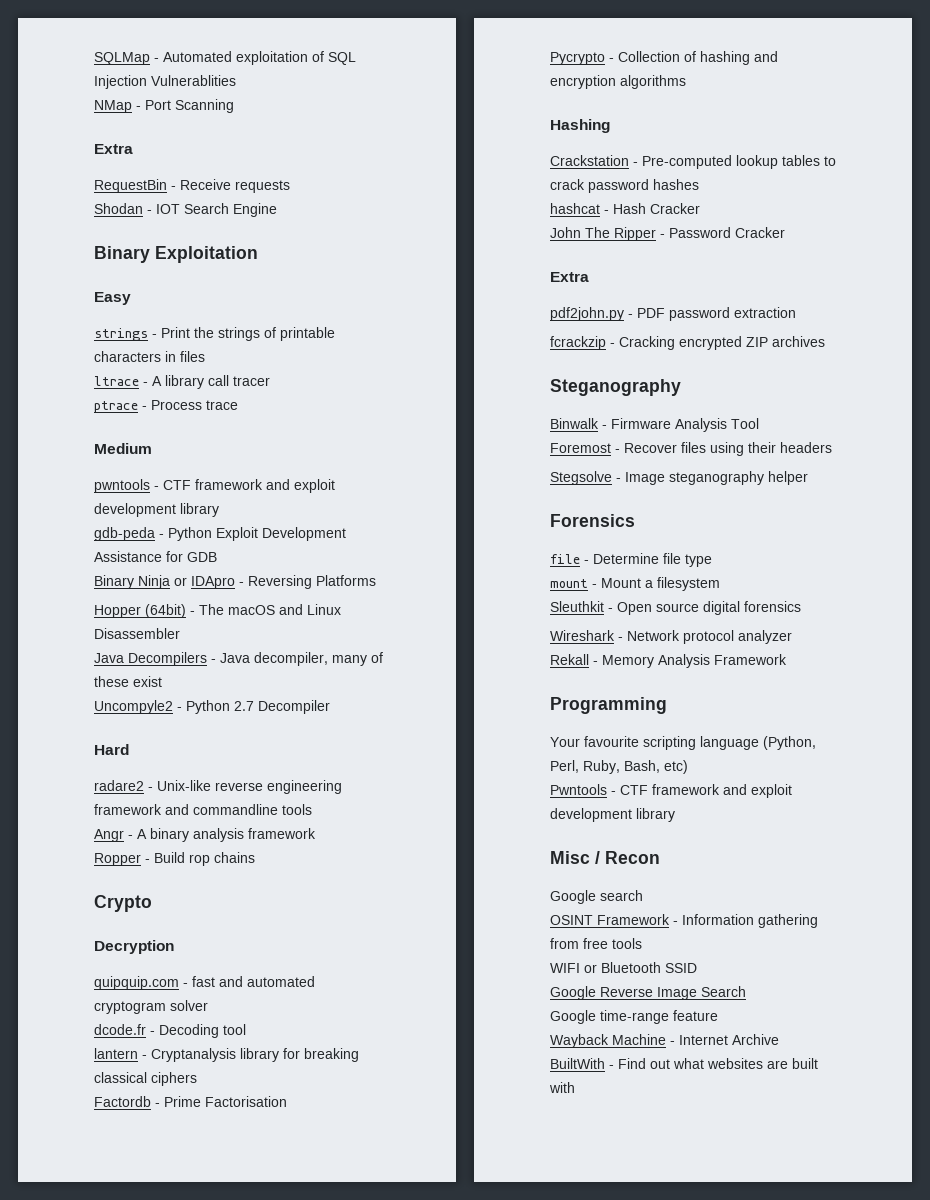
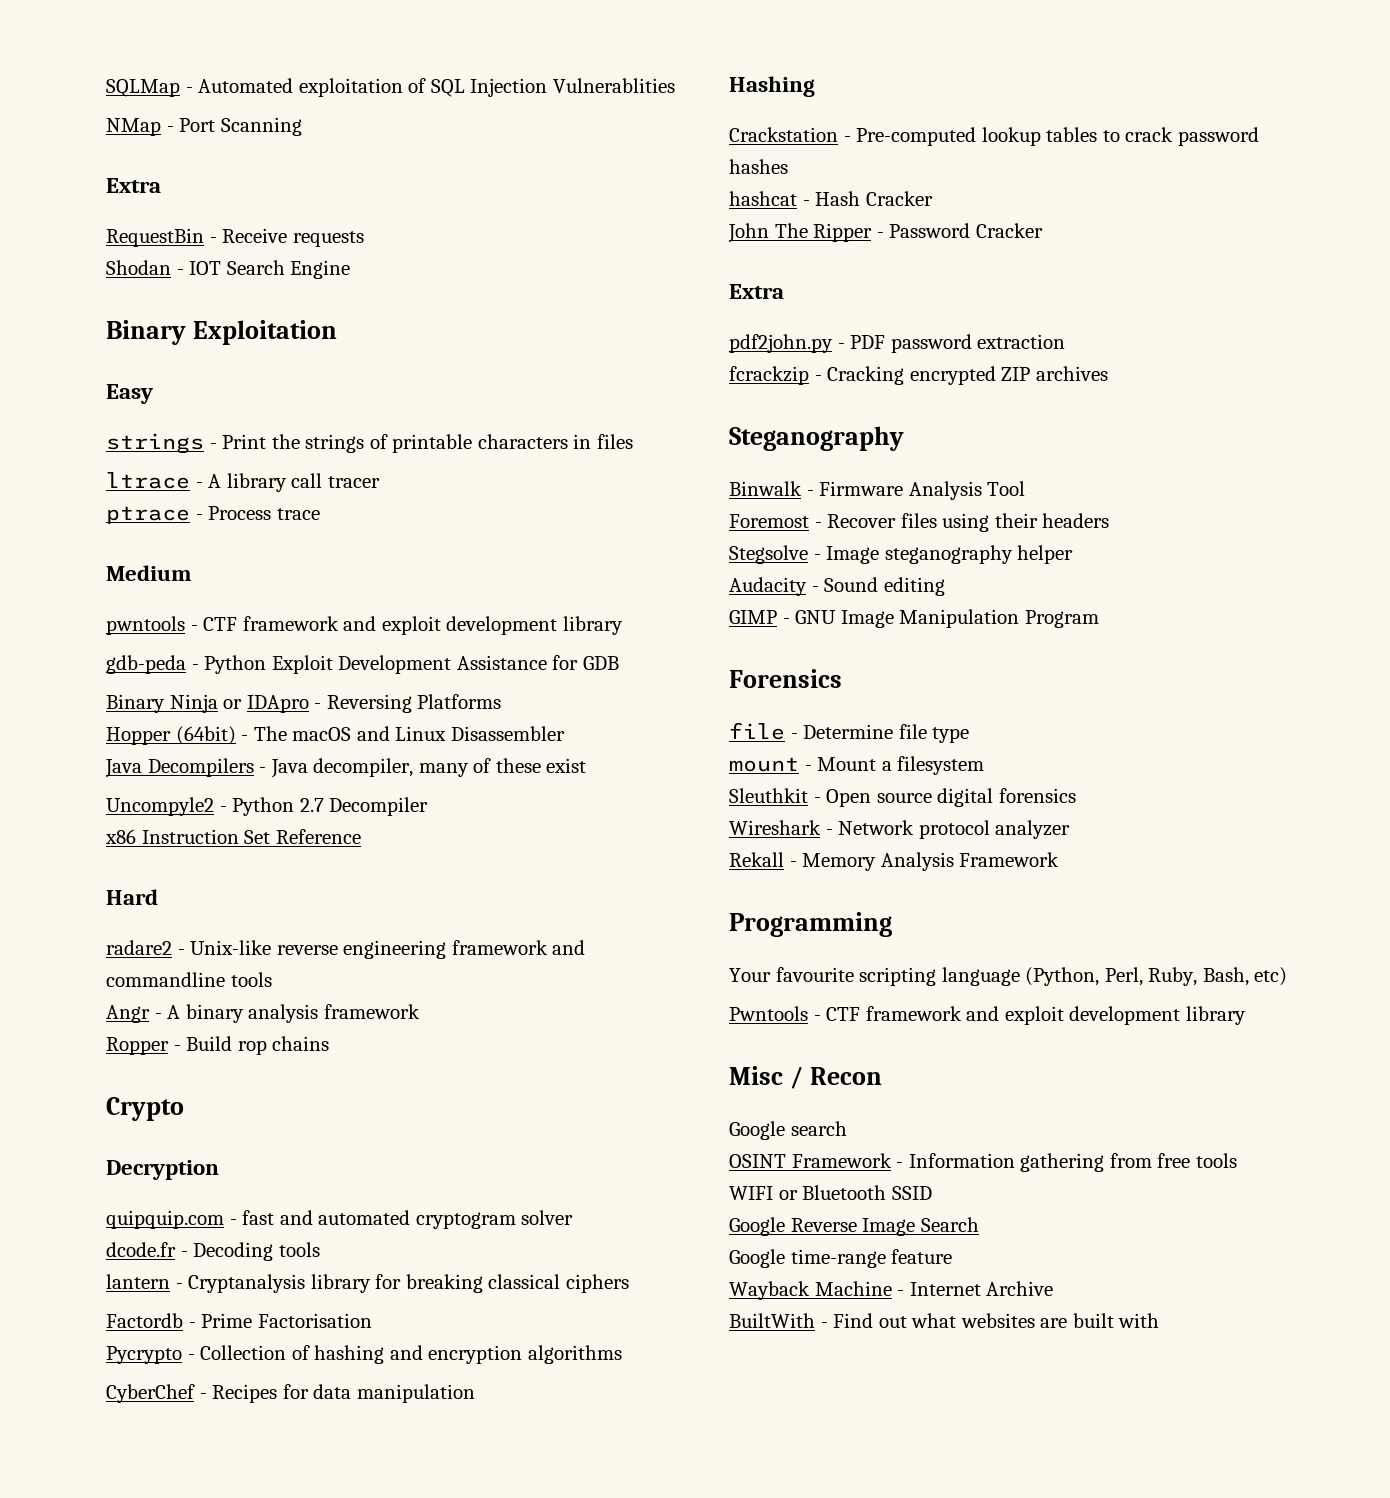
+ x86 Instruction Set Reference
- dcode.fr - Decoding tool
+ dcode.fr - Decoding tools
+ CyberChef - Recipes for data manipulation
+ Audacity - Sound editing
+ GIMP - GNU Image Manipulation Program

